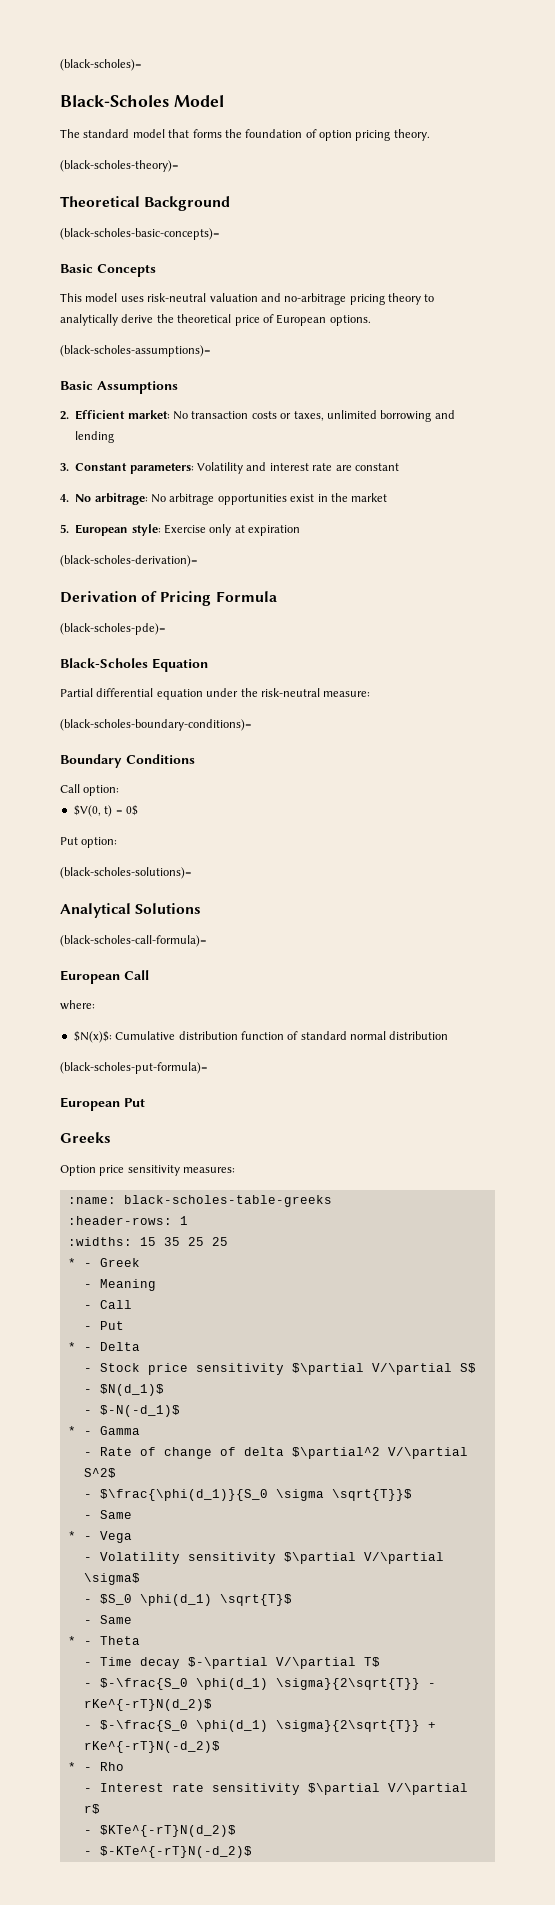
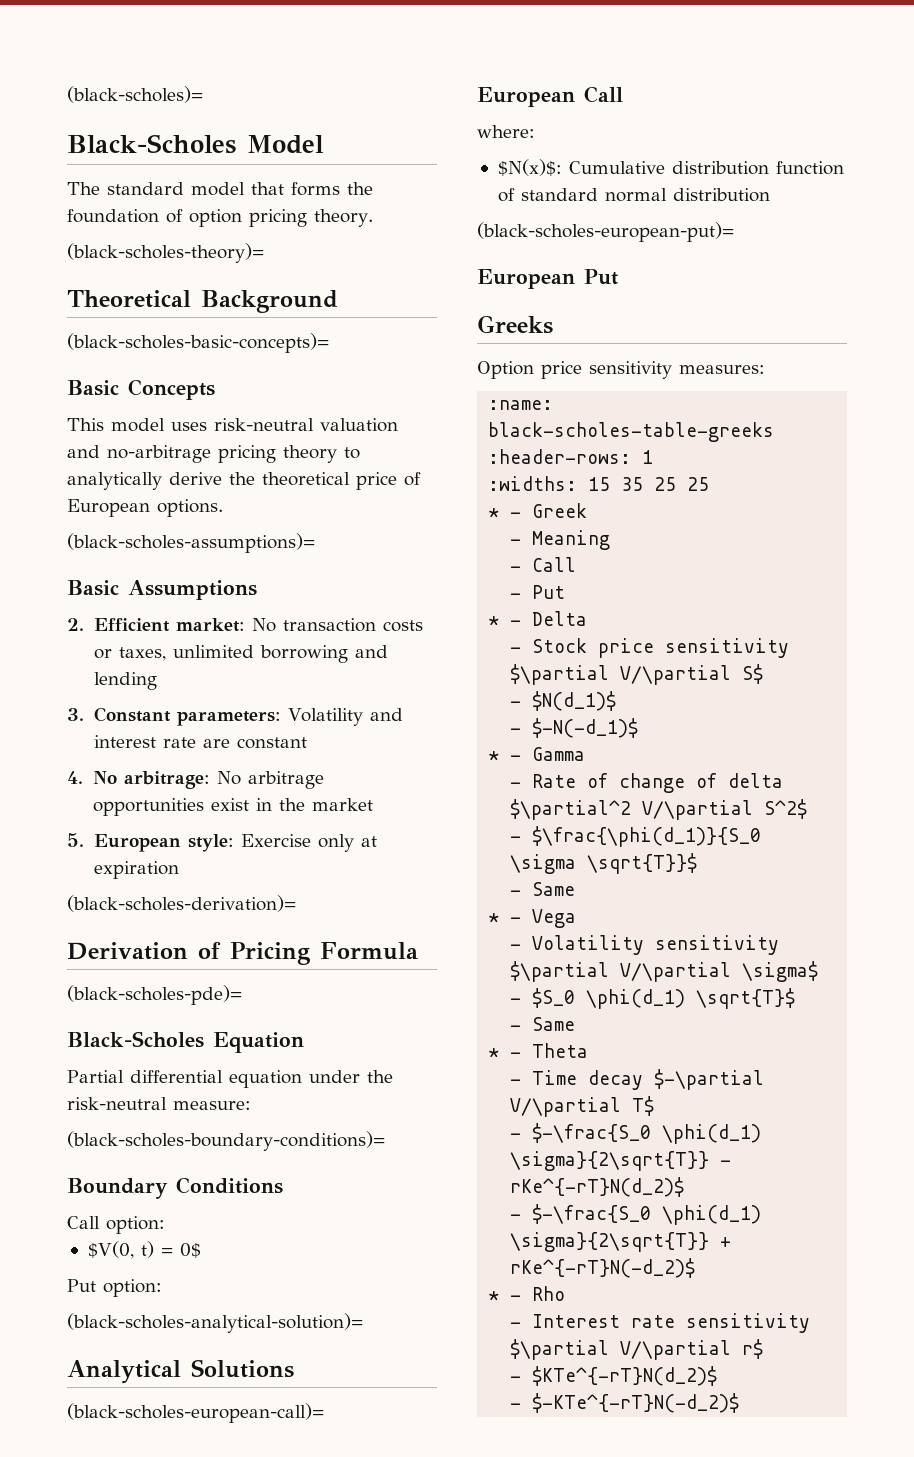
- (black-scholes-solutions)=
+ (black-scholes-analytical-solution)=
- (black-scholes-call-formula)=
+ (black-scholes-european-call)=
- (black-scholes-put-formula)=
+ (black-scholes-european-put)=

